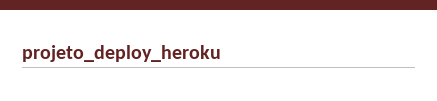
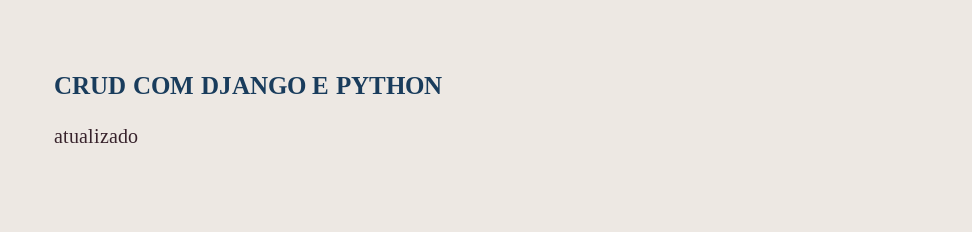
- projeto_deploy_heroku
+ CRUD COM DJANGO E PYTHON
+ atualizado

